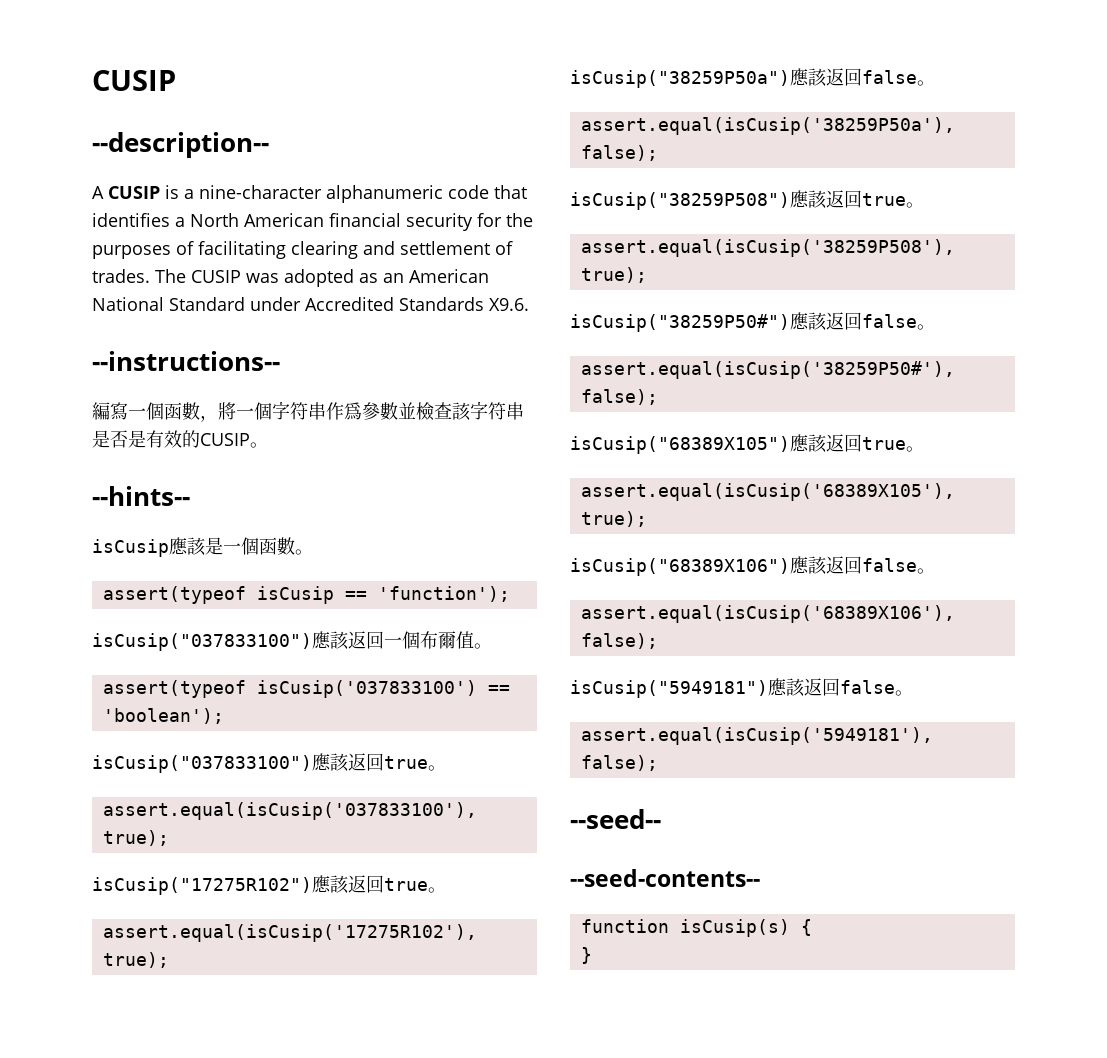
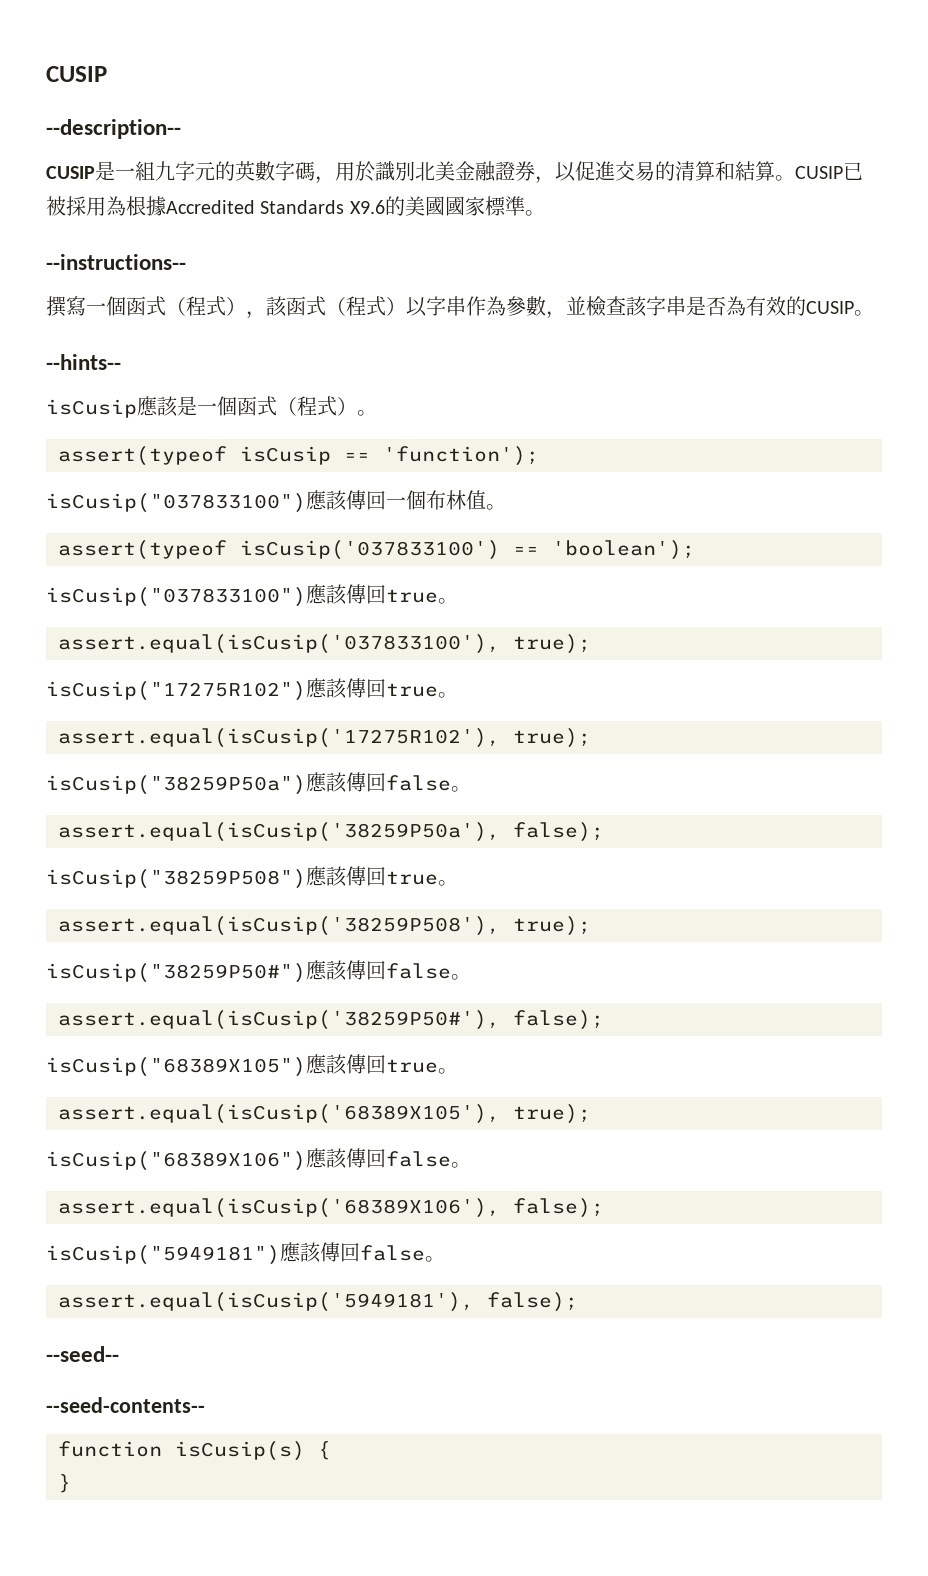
- A CUSIP is a nine-character alphanumeric code that identifies a North American financial security for the purposes of facilitating clearing and settlement of trades. The CUSIP was adopted as an American National Standard under Accredited Standards X9.6.
+ CUSIP是一組九字元的英數字碼，用於識別北美金融證券，以促進交易的清算和結算。CUSIP已被採用為根據Accredited Standards X9.6的美國國家標準。
- 編寫一個函數，將一個字符串作爲參數並檢查該字符串是否是有效的CUSIP。
+ 撰寫一個函式（程式），該函式（程式）以字串作為參數，並檢查該字串是否為有效的CUSIP。
- isCusip應該是一個函數。
+ isCusip應該是一個函式（程式）。
- isCusip("037833100")應該返回一個布爾值。
+ isCusip("037833100")應該傳回一個布林值。
- isCusip("037833100")應該返回true。
+ isCusip("037833100")應該傳回true。
- isCusip("17275R102")應該返回true。
+ isCusip("17275R102")應該傳回true。
- isCusip("38259P50a")應該返回false。
+ isCusip("38259P50a")應該傳回false。
- isCusip("38259P508")應該返回true。
+ isCusip("38259P508")應該傳回true。
- isCusip("38259P50#")應該返回false。
+ isCusip("38259P50#")應該傳回false。
- isCusip("68389X105")應該返回true。
+ isCusip("68389X105")應該傳回true。
- isCusip("68389X106")應該返回false。
+ isCusip("68389X106")應該傳回false。
- isCusip("5949181")應該返回false。
+ isCusip("5949181")應該傳回false。

